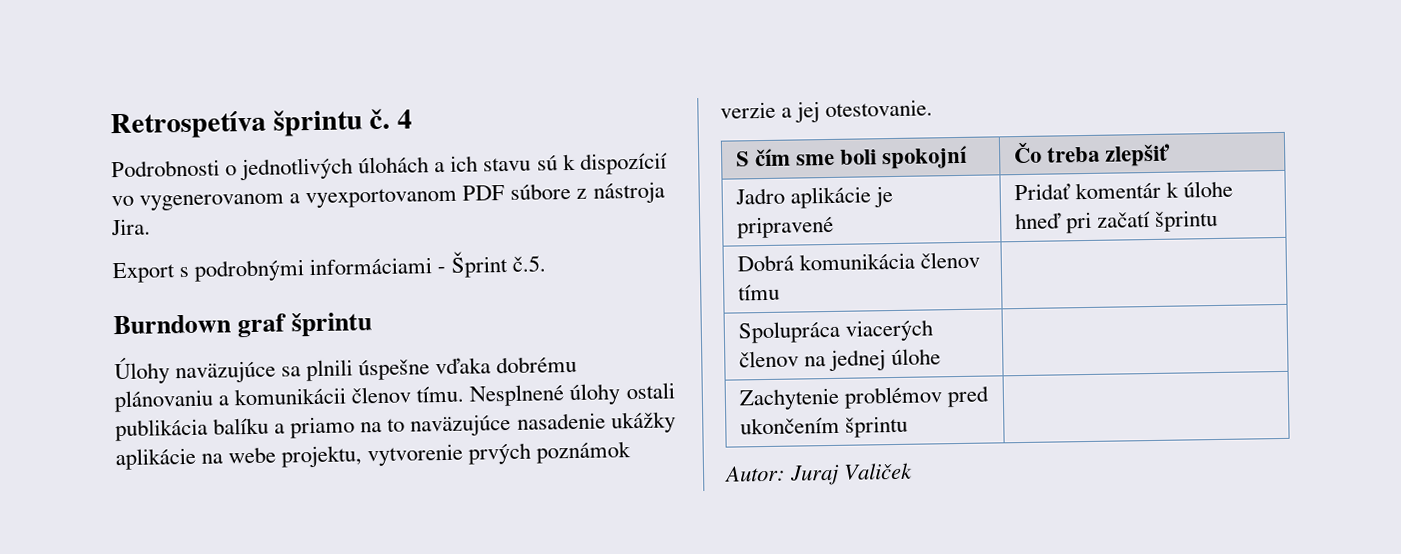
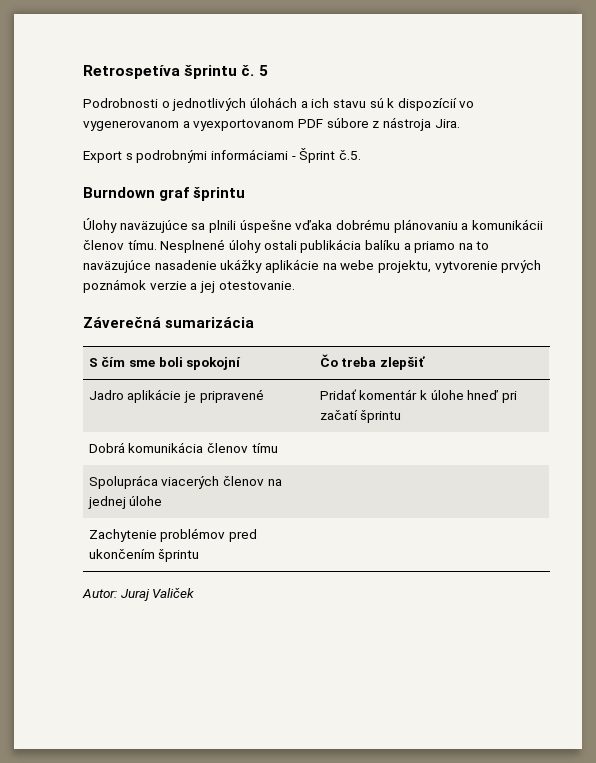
- 4
+ 5
+ Záverečná sumarizácia

